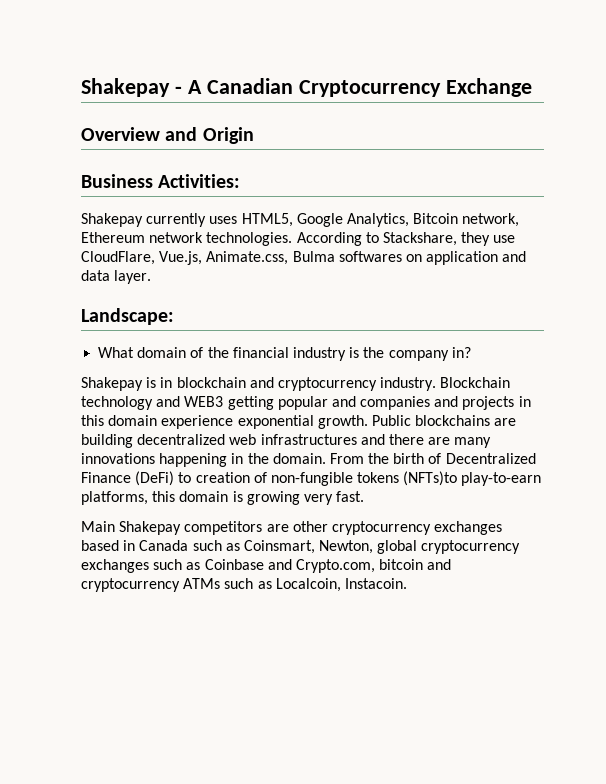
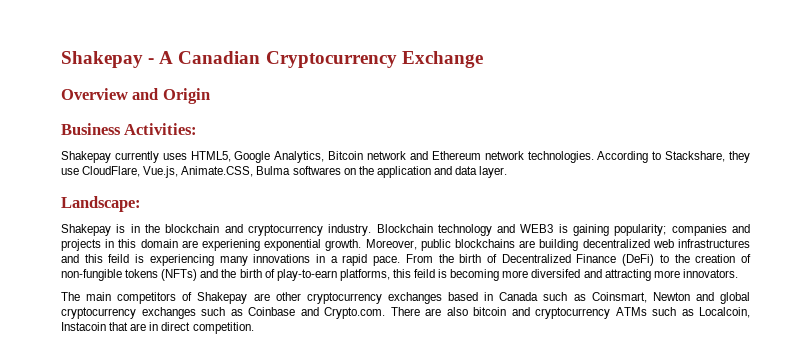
- Shakepay currently uses HTML5, Google Analytics, Bitcoin network, Ethereum network technologies.
+ Shakepay currently uses HTML5, Google Analytics, Bitcoin network and Ethereum network technologies.
- According to Stackshare, they use CloudFlare, Vue.js, Animate.css, Bulma softwares on application and data layer.
+ According to Stackshare, they use CloudFlare, Vue.js, Animate.CSS, Bulma softwares on the application and data layer.
- What domain of the financial industry is the company in?
- Shakepay is in blockchain and cryptocurrency industry.
+ Shakepay is in the blockchain and cryptocurrency industry.
- Blockchain technology and WEB3 getting popular and companies and projects in this domain experience exponential growth. Public blockchains are building decentralized web infrastructures and there are many innovations happening in the domain.
+ Blockchain technology and WEB3 is gaining popularity; companies and projects in this domain are experiening exponential growth. Moreover, public blockchains are building decentralized web infrastructures and this feild is experiencing many innovations in a rapid pace.
- From the birth of Decentralized Finance (DeFi) to creation of non-fungible tokens (NFTs)to play-to-earn platforms, this domain is growing very fast.
- Main Shakepay competitors are other cryptocurrency exchanges based in Canada such as Coinsmart, Newton, global cryptocurrency exchanges such as Coinbase and Crypto.com, bitcoin and cryptocurrency ATMs such as Localcoin, Instacoin.
+ From the birth of Decentralized Finance (DeFi) to the creation of non-fungible tokens (NFTs) and the birth of play-to-earn platforms, this feild is becoming more diversifed and attracting more innovators.
+ The main competitors of Shakepay are other cryptocurrency exchanges based in Canada such as Coinsmart, Newton and global cryptocurrency exchanges such as Coinbase and Crypto.com. There are also bitcoin and cryptocurrency ATMs such as Localcoin, Instacoin that are in direct competition.

